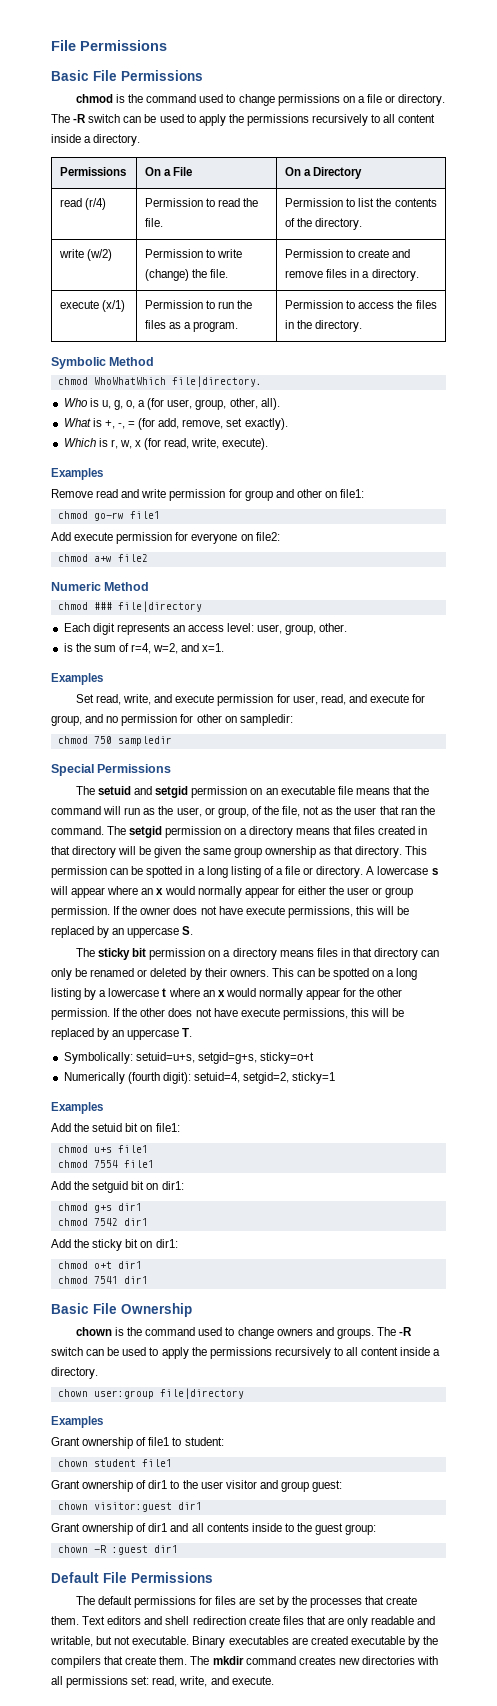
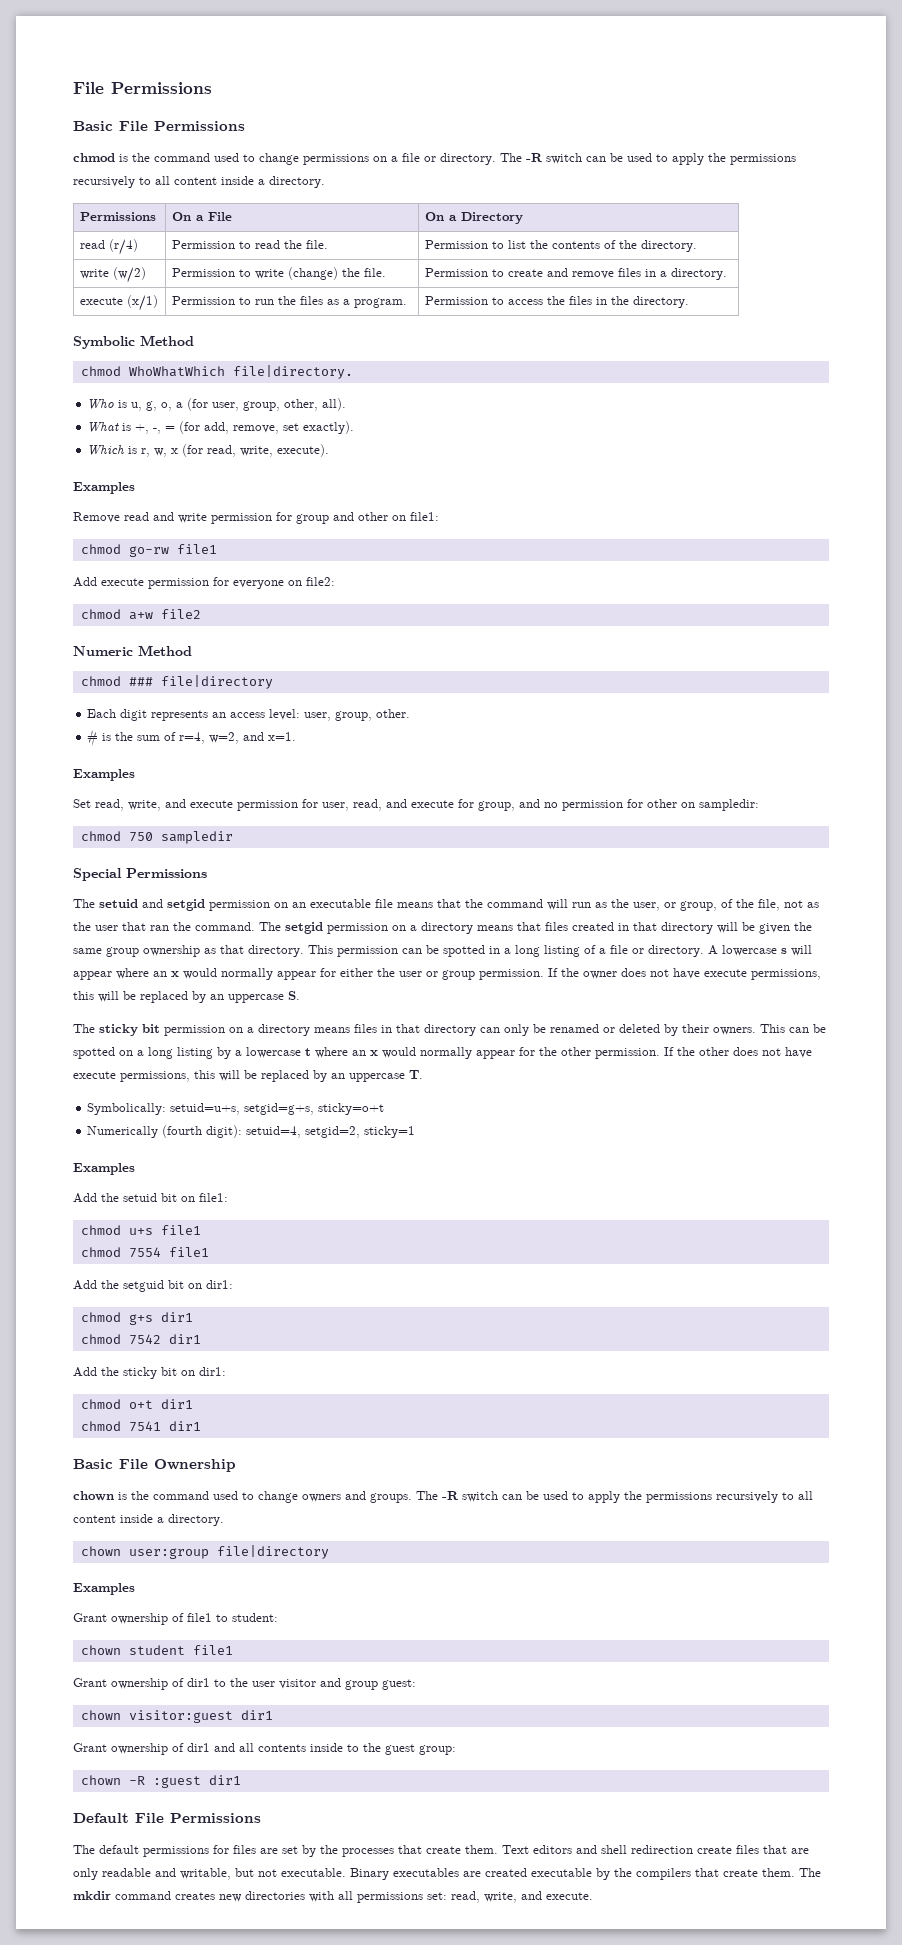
- is the sum of r=4, w=2, and x=1.
+ # is the sum of r=4, w=2, and x=1.

